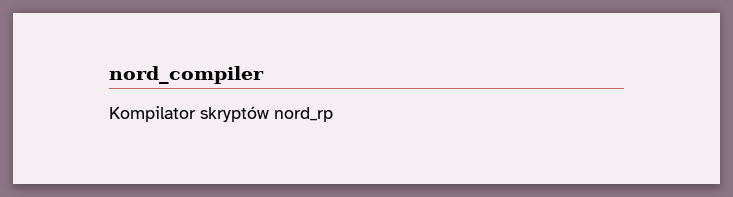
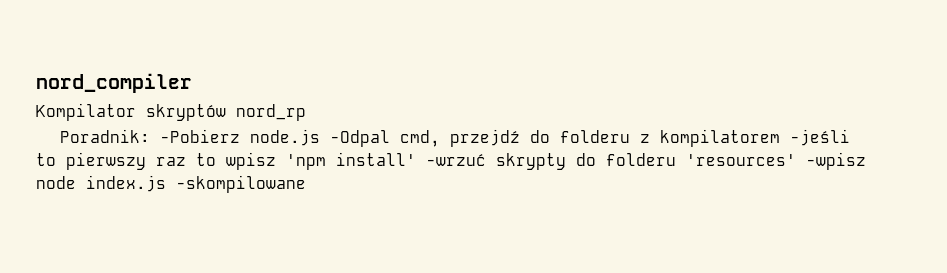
+ Poradnik: -Pobierz node.js -Odpal cmd, przejdź do folderu z kompilatorem -jeśli to pierwszy raz to wpisz 'npm install' -wrzuć skrypty do folderu 'resources' -wpisz node index.js -skompilowane

